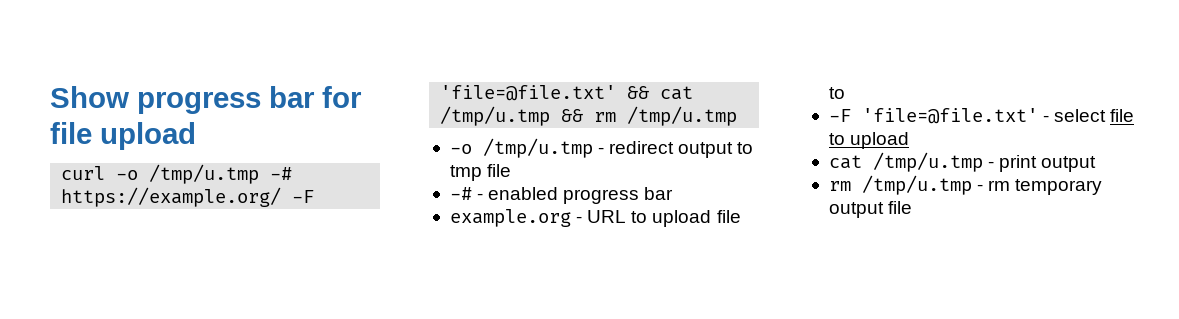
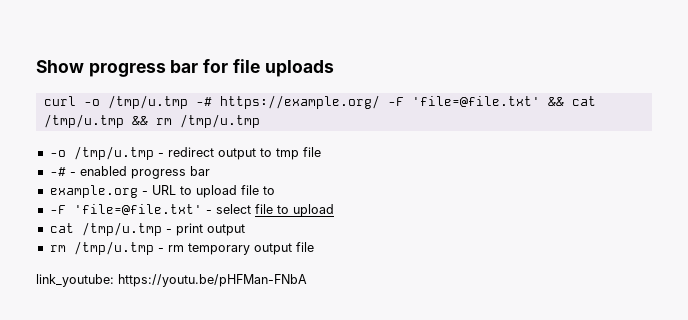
- Show progress bar for file upload
+ Show progress bar for file uploads
+ link_youtube: https://youtu.be/pHFMan-FNbA

